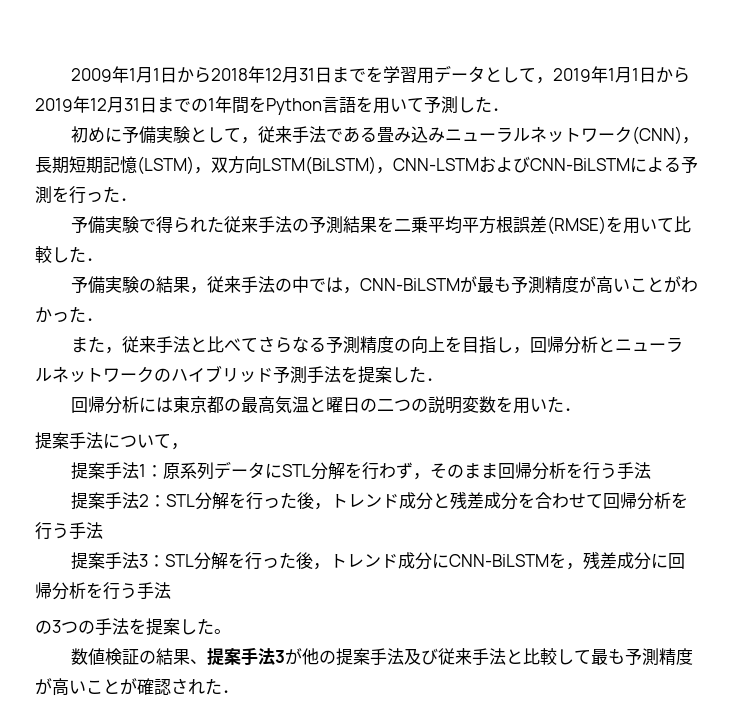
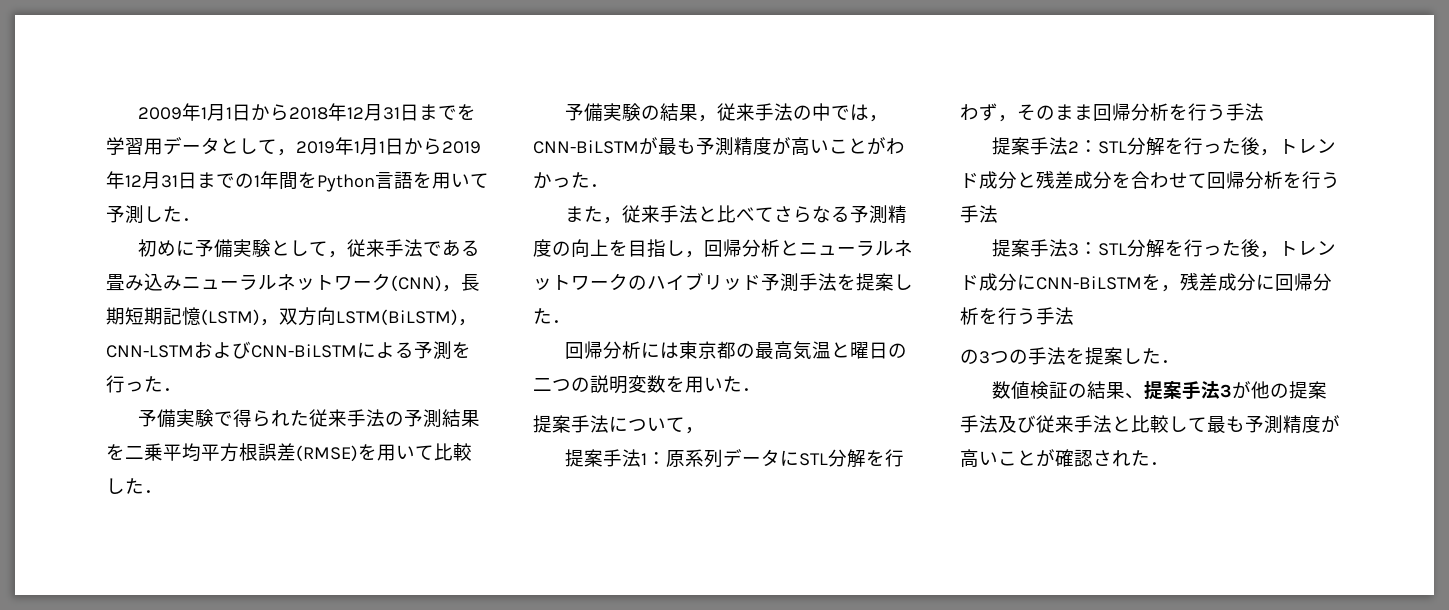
- の3つの手法を提案した。
+ の3つの手法を提案した．

